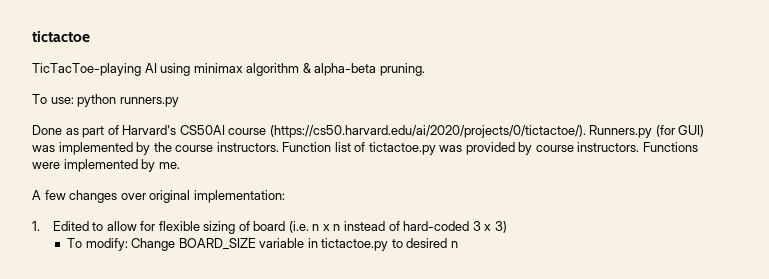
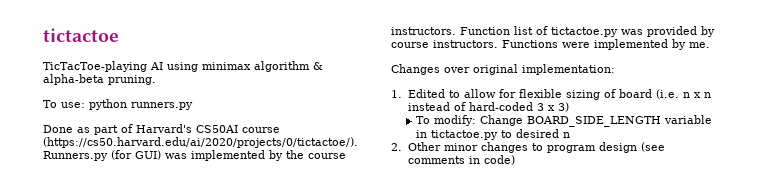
- A few changes over original implementation:
+ Changes over original implementation:
- To modify: Change BOARD_SIZE variable in tictactoe.py to desired n
+ To modify: Change BOARD_SIDE_LENGTH variable in tictactoe.py to desired n
+ 2. Other minor changes to program design (see comments in code)

